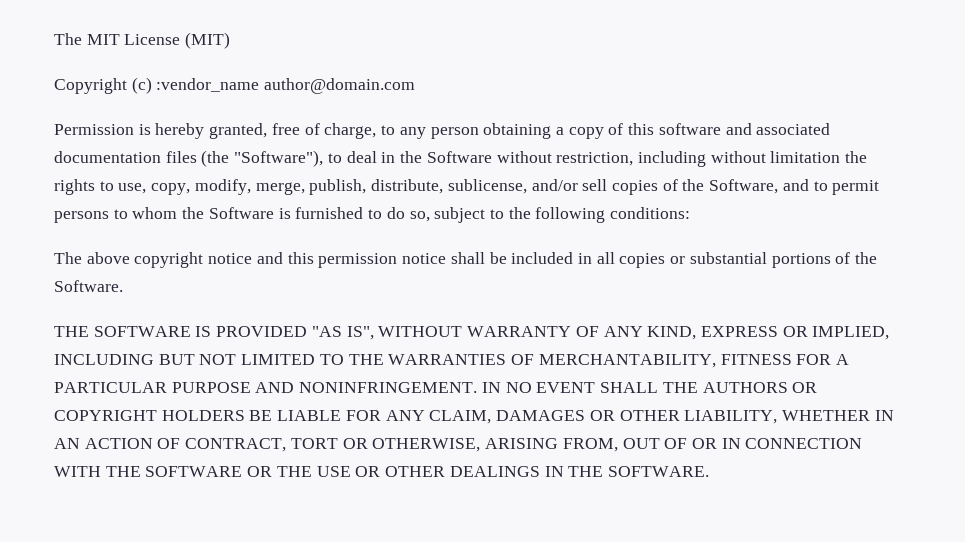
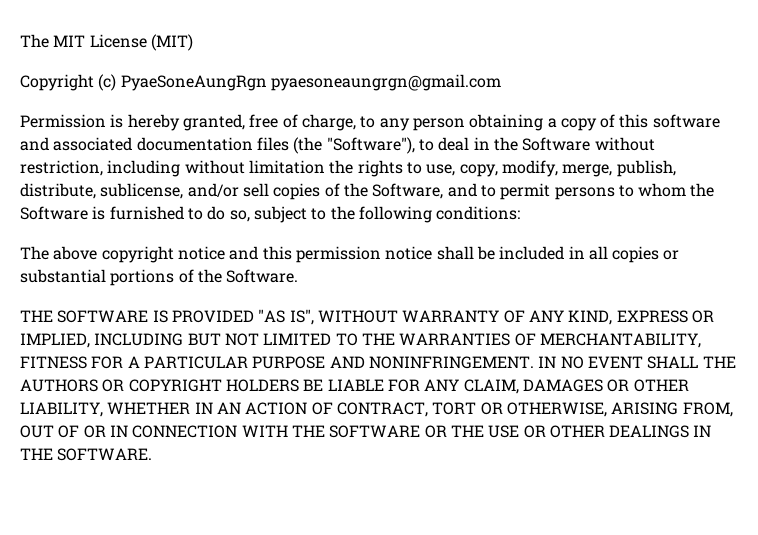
- Copyright (c) :vendor_name author@domain.com
+ Copyright (c) PyaeSoneAungRgn pyaesoneaungrgn@gmail.com

